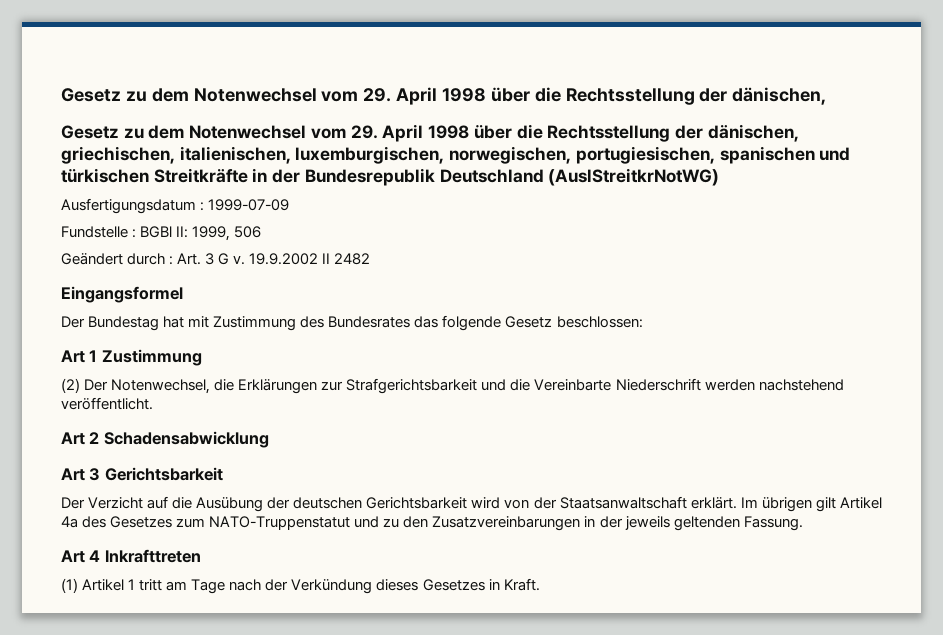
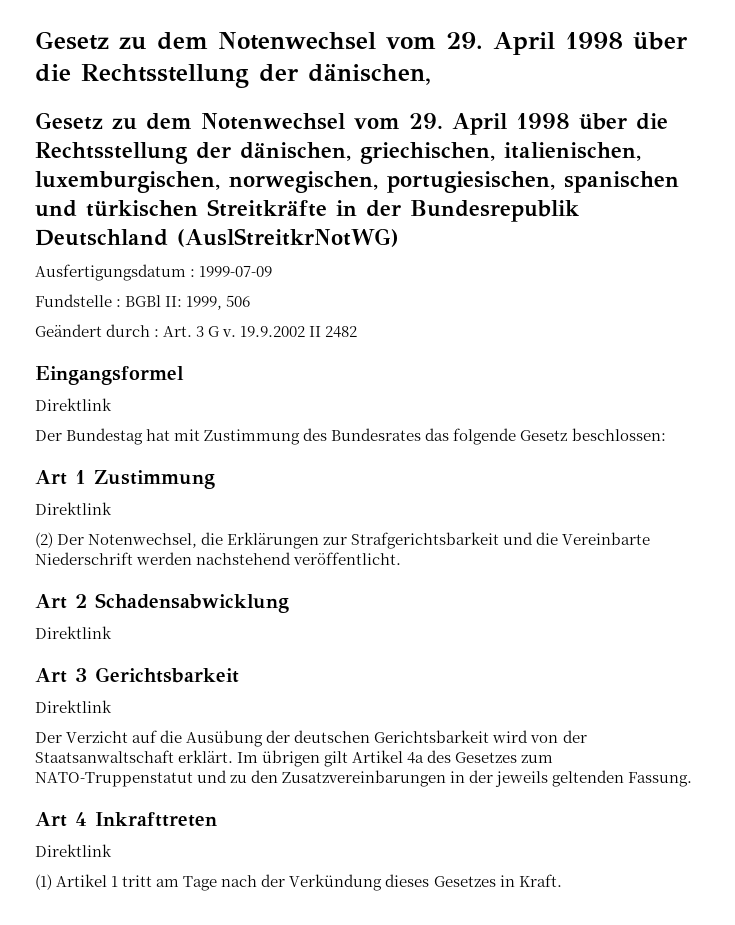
  Eingangsformel
+ Direktlink
  Art 1 Zustimmung
+ Direktlink
  Art 2 Schadensabwicklung
+ Direktlink
  Art 3 Gerichtsbarkeit
+ Direktlink
  Art 4 Inkrafttreten
+ Direktlink

